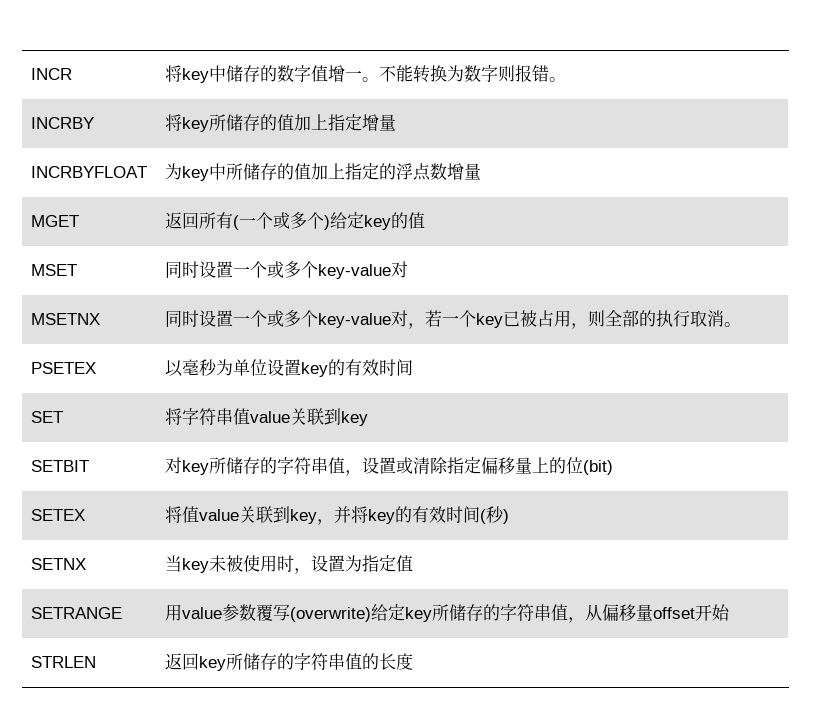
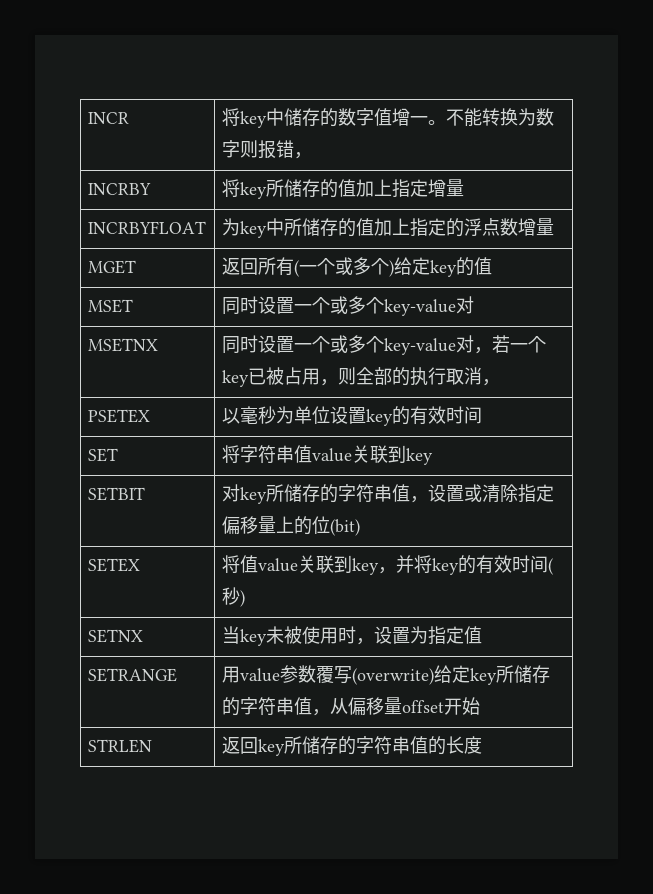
- INCR | 将key中储存的数字值增一。不能转换为数字则报错。
+ INCR | 将key中储存的数字值增一。不能转换为数字则报错，
- MSETNX | 同时设置一个或多个key-value对，若一个key已被占用，则全部的执行取消。
+ MSETNX | 同时设置一个或多个key-value对，若一个key已被占用，则全部的执行取消，

